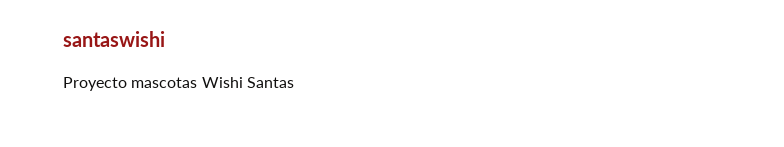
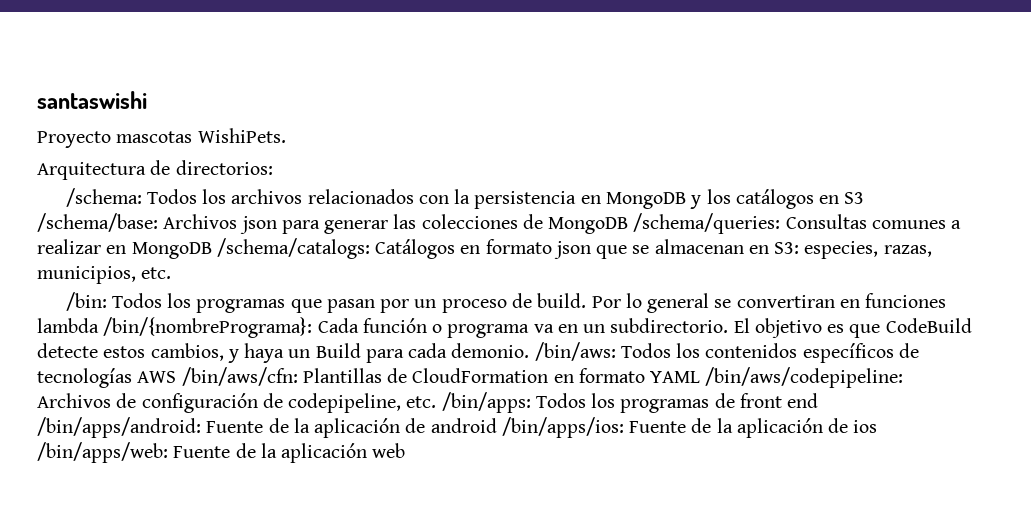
- Proyecto mascotas Wishi Santas
+ Proyecto mascotas WishiPets.
+ Arquitectura de directorios:
+ /schema: Todos los archivos relacionados con la persistencia en MongoDB y los catálogos en S3 /schema/base: Archivos json para generar las colecciones de MongoDB /schema/queries: Consultas comunes a realizar en MongoDB /schema/catalogs: Catálogos en formato json que se almacenan en S3: especies, razas, municipios, etc.
+ /bin: Todos los programas que pasan por un proceso de build. Por lo general se convertiran en funciones lambda /bin/{nombrePrograma}: Cada función o programa va en un subdirectorio. El objetivo es que CodeBuild detecte estos cambios, y haya un Build para cada demonio. /bin/aws: Todos los contenidos específicos de tecnologías AWS /bin/aws/cfn: Plantillas de CloudFormation en formato YAML /bin/aws/codepipeline: Archivos de configuración de codepipeline, etc. /bin/apps: Todos los programas de front end /bin/apps/android: Fuente de la aplicación de android /bin/apps/ios: Fuente de la aplicación de ios /bin/apps/web: Fuente de la aplicación web

